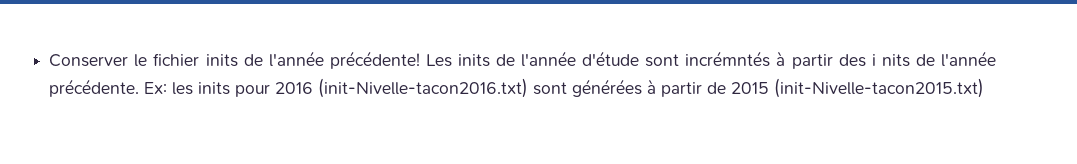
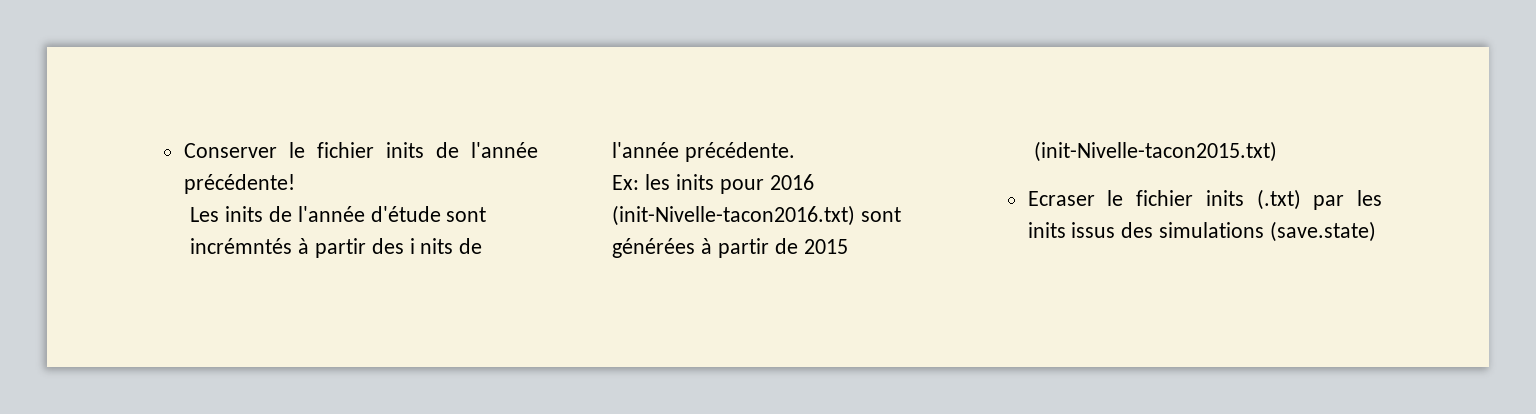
- Conserver le fichier inits de l'année précédente! Les inits de l'année d'étude sont incrémntés à partir des i nits de l'année précédente. Ex: les inits pour 2016 (init-Nivelle-tacon2016.txt) sont générées à partir de 2015 (init-Nivelle-tacon2015.txt)
+ Conserver le fichier inits de l'année précédente!
+ Les inits de l'année d'étude sont incrémntés à partir des i nits de l'année précédente.
+ Ex: les inits pour 2016 (init-Nivelle-tacon2016.txt) sont générées à partir de 2015 (init-Nivelle-tacon2015.txt)
+ Ecraser le fichier inits (.txt) par les inits issus des simulations (save.state)

